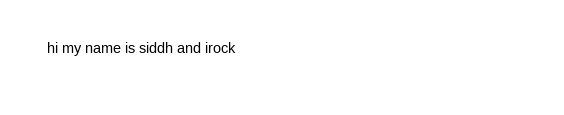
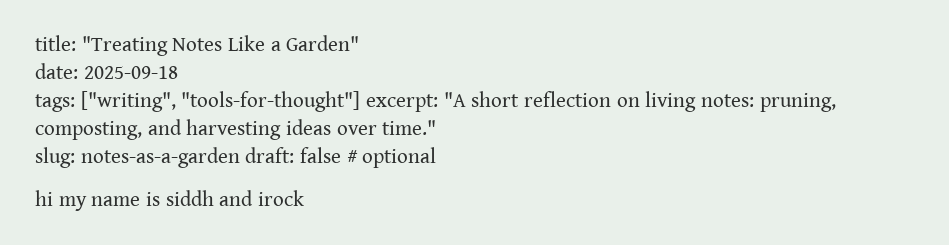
+ title: "Treating Notes Like a Garden"
+ date: 2025-09-18
+ tags: ["writing", "tools-for-thought"] excerpt: "A short reflection on living notes: pruning, composting, and harvesting ideas over time."
+ slug: notes-as-a-garden draft: false # optional

